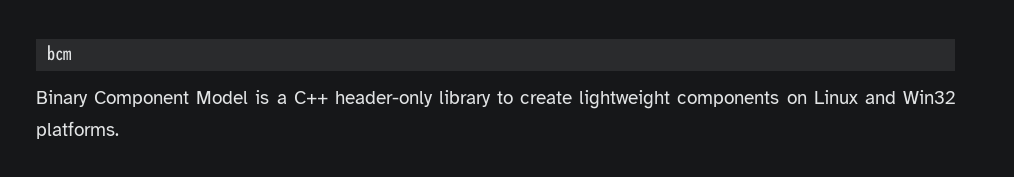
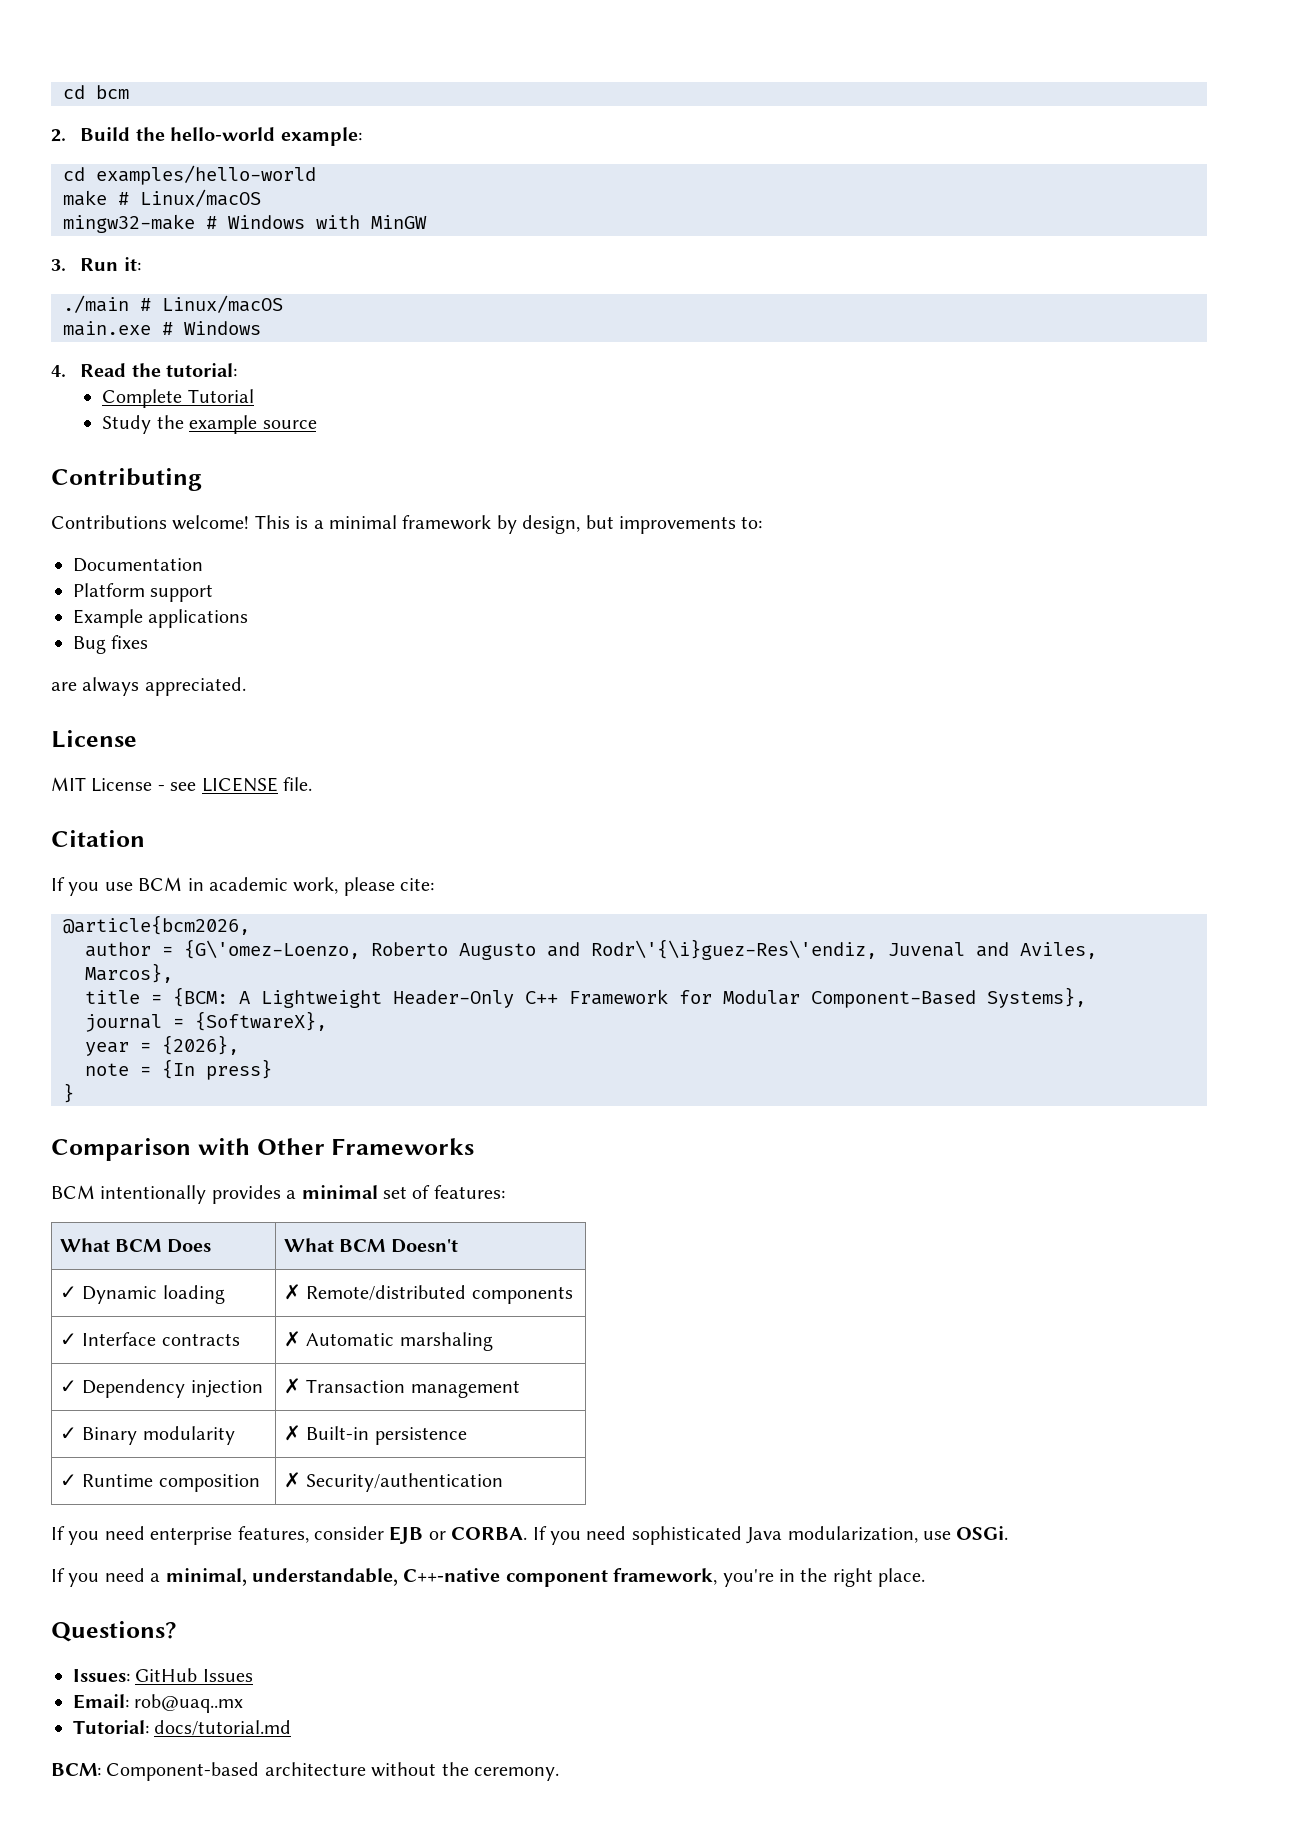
- bcm
+ cd bcm
- Binary Component Model is a C++ header-only library to create lightweight components on Linux and Win32 platforms.
+ 2. Build the hello-world example:
+ cd examples/hello-world
+ make # Linux/macOS
+ mingw32-make # Windows with MinGW
+ 3. Run it:
+ ./main # Linux/macOS
+ main.exe # Windows
+ 4. Read the tutorial:
+ Complete Tutorial
+ Study the example source
+ Contributing
+ Contributions welcome! This is a minimal framework by design, but improvements to:
+ Documentation
+ Platform support
+ Example applications
+ Bug fixes
+ are always appreciated.
+ License
+ MIT License - see LICENSE file.
+ Citation
+ If you use BCM in academic work, please cite:
+ @article{bcm2026,
+ author = {G\'omez-Loenzo, Roberto Augusto and Rodr\'{\i}guez-Res\'endiz, Juvenal and Aviles, Marcos},
+ title = {BCM: A Lightweight Header-Only C++ Framework for Modular Component-Based Systems},
+ journal = {SoftwareX},
+ year = {2026},
+ note = {In press}
+ }
+ Comparison with Other Frameworks
+ BCM intentionally provides a minimal set of features:
+ What BCM Does | What BCM Doesn't
+ ✓ Dynamic loading | ✗ Remote/distributed components
+ ✓ Interface contracts | ✗ Automatic marshaling
+ ✓ Dependency injection | ✗ Transaction management
+ ✓ Binary modularity | ✗ Built-in persistence
+ ✓ Runtime composition | ✗ Security/authentication
+ If you need enterprise features, consider EJB or CORBA. If you need sophisticated Java modularization, use OSGi.
+ If you need a minimal, understandable, C++-native component framework, you're in the right place.
+ Questions?
+ Issues: GitHub Issues
+ Email: rob@uaq..mx
+ Tutorial: docs/tutorial.md
+ BCM: Component-based architecture without the ceremony.

